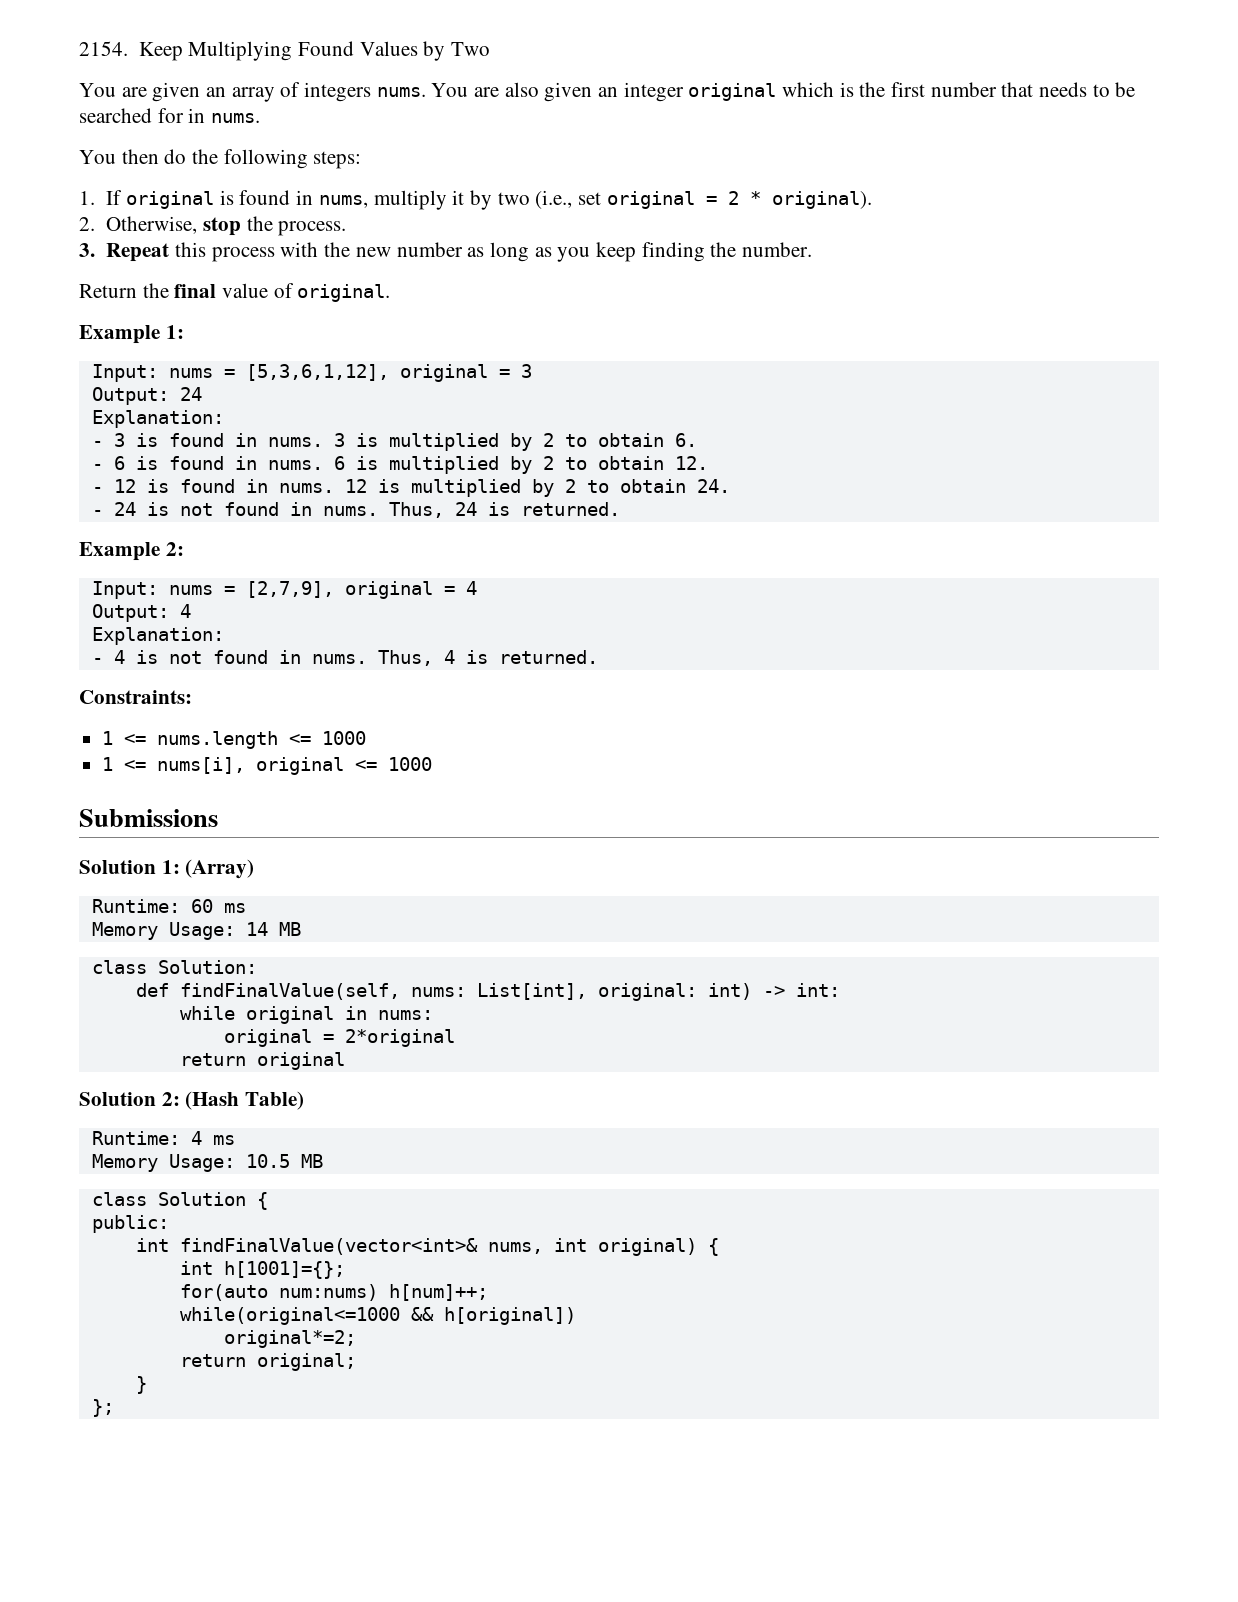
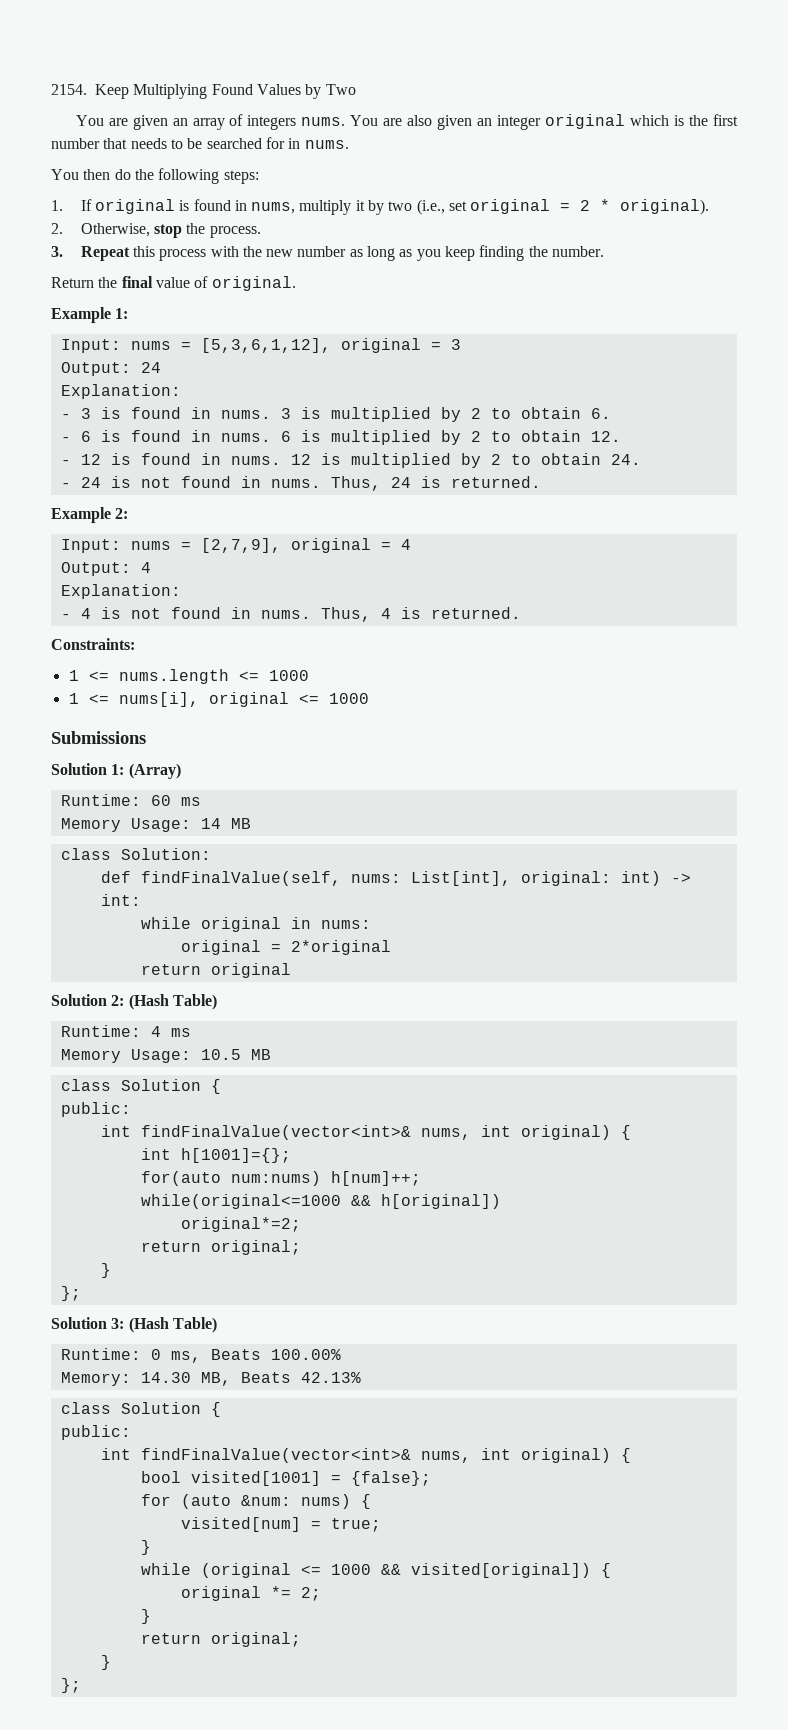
+ Solution 3: (Hash Table)
+ Runtime: 0 ms, Beats 100.00%
+ Memory: 14.30 MB, Beats 42.13%
+ class Solution {
+ public:
+ int findFinalValue(vector<int>& nums, int original) {
+ bool visited[1001] = {false};
+ for (auto &num: nums) {
+ visited[num] = true;
+ }
+ while (original <= 1000 && visited[original]) {
+ original *= 2;
+ }
+ return original;
+ }
+ };

